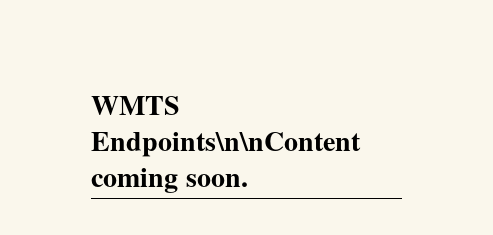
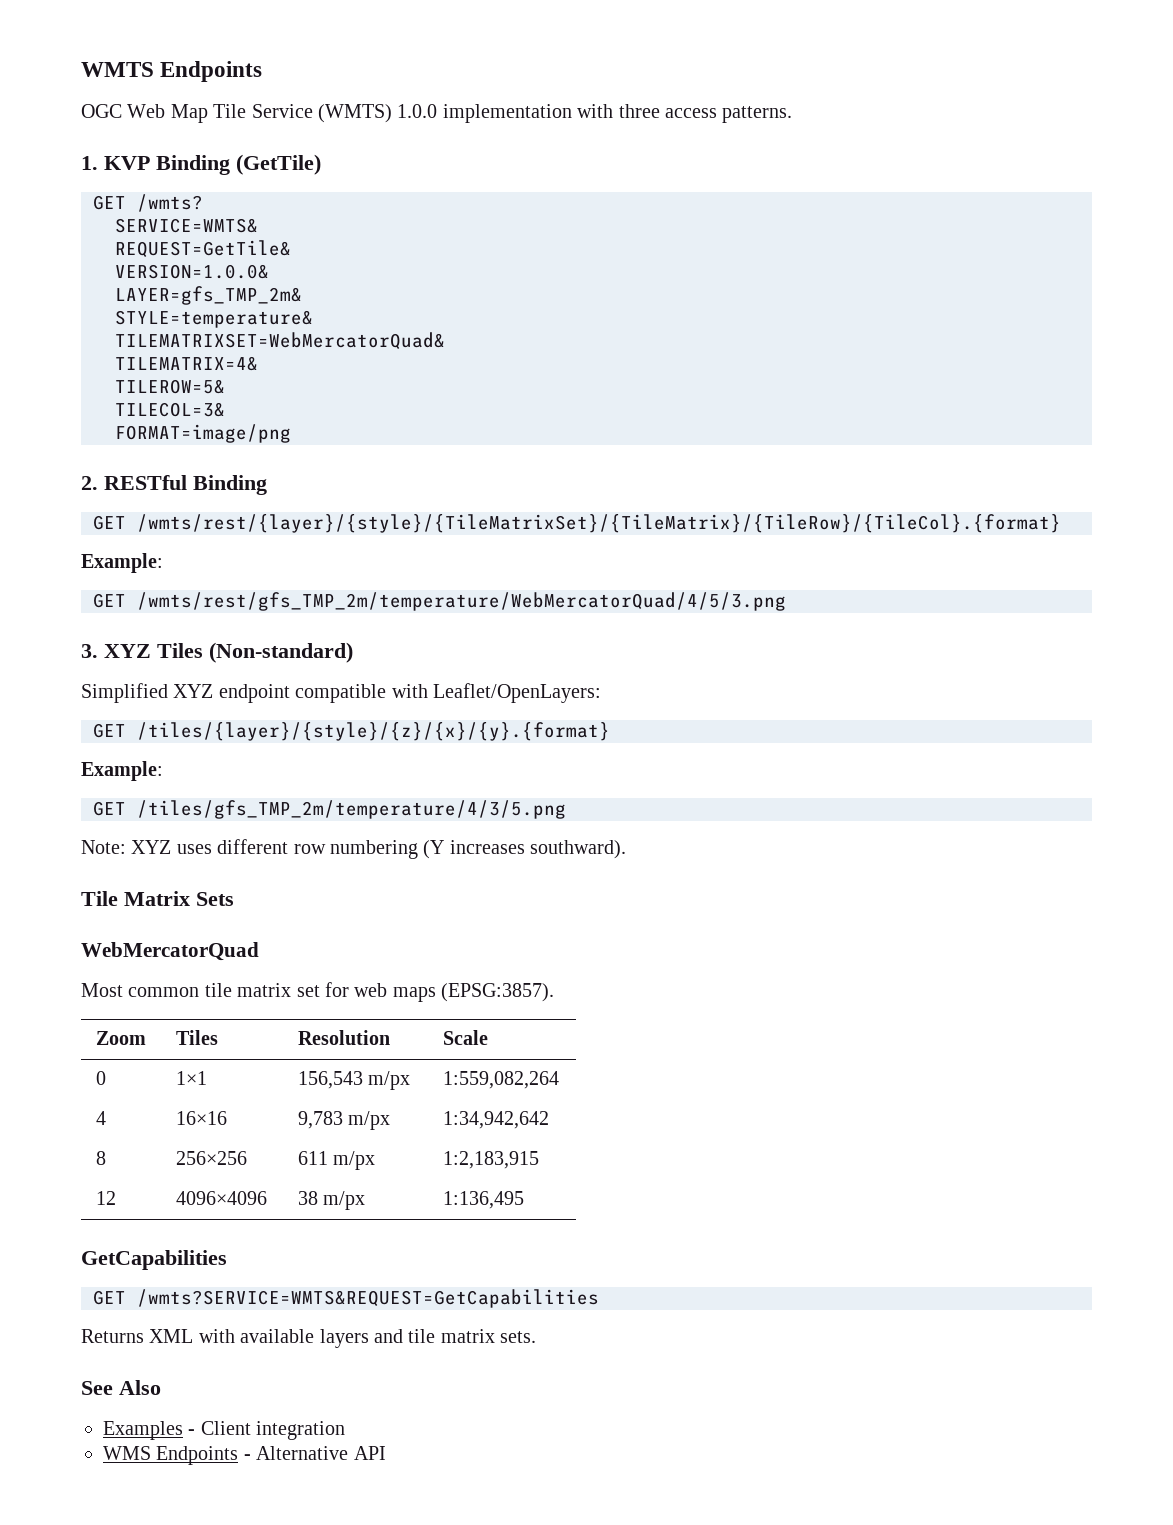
- WMTS Endpoints\n\nContent coming soon.
+ WMTS Endpoints
+ OGC Web Map Tile Service (WMTS) 1.0.0 implementation with three access patterns.
+ 1. KVP Binding (GetTile)
+ GET /wmts?
+ SERVICE=WMTS&
+ REQUEST=GetTile&
+ VERSION=1.0.0&
+ LAYER=gfs_TMP_2m&
+ STYLE=temperature&
+ TILEMATRIXSET=WebMercatorQuad&
+ TILEMATRIX=4&
+ TILEROW=5&
+ TILECOL=3&
+ FORMAT=image/png
+ 2. RESTful Binding
+ GET /wmts/rest/{layer}/{style}/{TileMatrixSet}/{TileMatrix}/{TileRow}/{TileCol}.{format}
+ Example:
+ GET /wmts/rest/gfs_TMP_2m/temperature/WebMercatorQuad/4/5/3.png
+ 3. XYZ Tiles (Non-standard)
+ Simplified XYZ endpoint compatible with Leaflet/OpenLayers:
+ GET /tiles/{layer}/{style}/{z}/{x}/{y}.{format}
+ Example:
+ GET /tiles/gfs_TMP_2m/temperature/4/3/5.png
+ Note: XYZ uses different row numbering (Y increases southward).
+ Tile Matrix Sets
+ WebMercatorQuad
+ Most common tile matrix set for web maps (EPSG:3857).
+ Zoom | Tiles | Resolution | Scale
+ 0 | 1×1 | 156,543 m/px | 1:559,082,264
+ 4 | 16×16 | 9,783 m/px | 1:34,942,642
+ 8 | 256×256 | 611 m/px | 1:2,183,915
+ 12 | 4096×4096 | 38 m/px | 1:136,495
+ GetCapabilities
+ GET /wmts?SERVICE=WMTS&REQUEST=GetCapabilities
+ Returns XML with available layers and tile matrix sets.
+ See Also
+ Examples - Client integration
+ WMS Endpoints - Alternative API

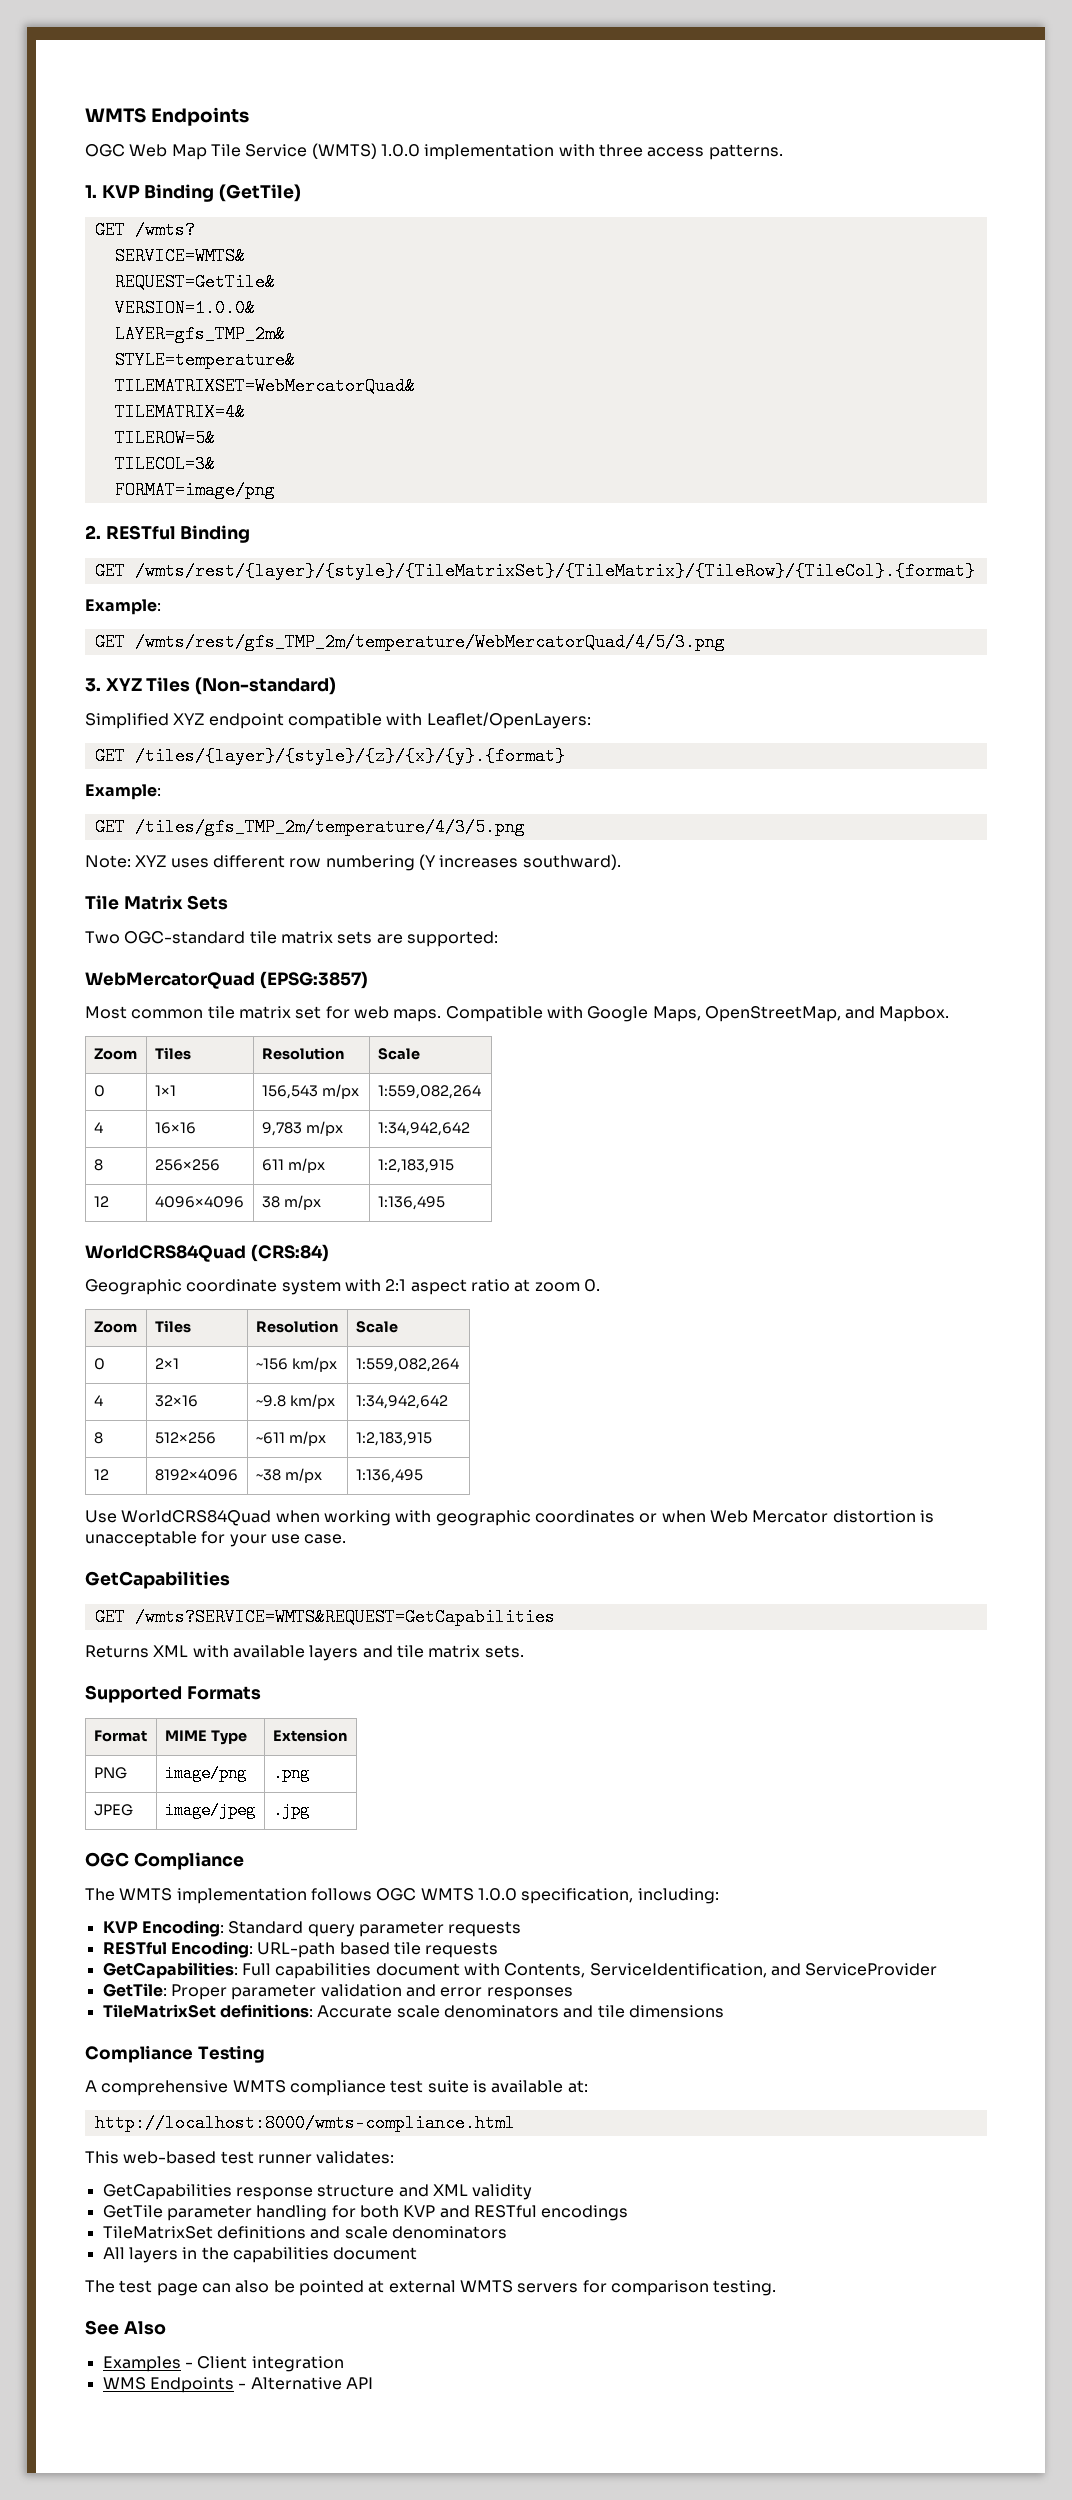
+ Two OGC-standard tile matrix sets are supported:
- WebMercatorQuad
+ WebMercatorQuad (EPSG:3857)
- Most common tile matrix set for web maps (EPSG:3857).
+ Most common tile matrix set for web maps. Compatible with Google Maps, OpenStreetMap, and Mapbox.
+ WorldCRS84Quad (CRS:84)
+ Geographic coordinate system with 2:1 aspect ratio at zoom 0.
+ Zoom | Tiles | Resolution | Scale
+ 0 | 2×1 | ~156 km/px | 1:559,082,264
+ 4 | 32×16 | ~9.8 km/px | 1:34,942,642
+ 8 | 512×256 | ~611 m/px | 1:2,183,915
+ 12 | 8192×4096 | ~38 m/px | 1:136,495
+ Use WorldCRS84Quad when working with geographic coordinates or when Web Mercator distortion is unacceptable for your use case.
+ Supported Formats
+ Format | MIME Type | Extension
+ PNG | image/png | .png
+ JPEG | image/jpeg | .jpg
+ OGC Compliance
+ The WMTS implementation follows OGC WMTS 1.0.0 specification, including:
+ KVP Encoding: Standard query parameter requests
+ RESTful Encoding: URL-path based tile requests
+ GetCapabilities: Full capabilities document with Contents, ServiceIdentification, and ServiceProvider
+ GetTile: Proper parameter validation and error responses
+ TileMatrixSet definitions: Accurate scale denominators and tile dimensions
+ Compliance Testing
+ A comprehensive WMTS compliance test suite is available at:
+ http://localhost:8000/wmts-compliance.html
+ This web-based test runner validates:
+ GetCapabilities response structure and XML validity
+ GetTile parameter handling for both KVP and RESTful encodings
+ TileMatrixSet definitions and scale denominators
+ All layers in the capabilities document
+ The test page can also be pointed at external WMTS servers for comparison testing.

